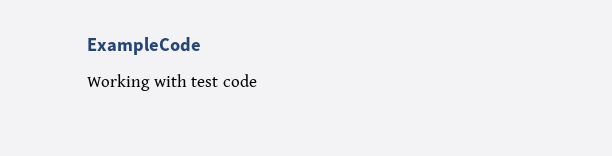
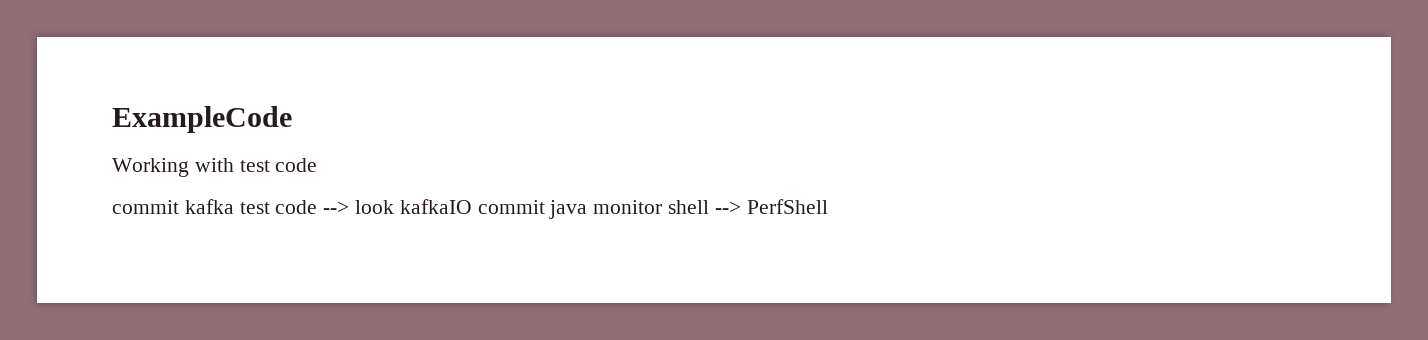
+ commit kafka test code --> look kafkaIO commit java monitor shell --> PerfShell

